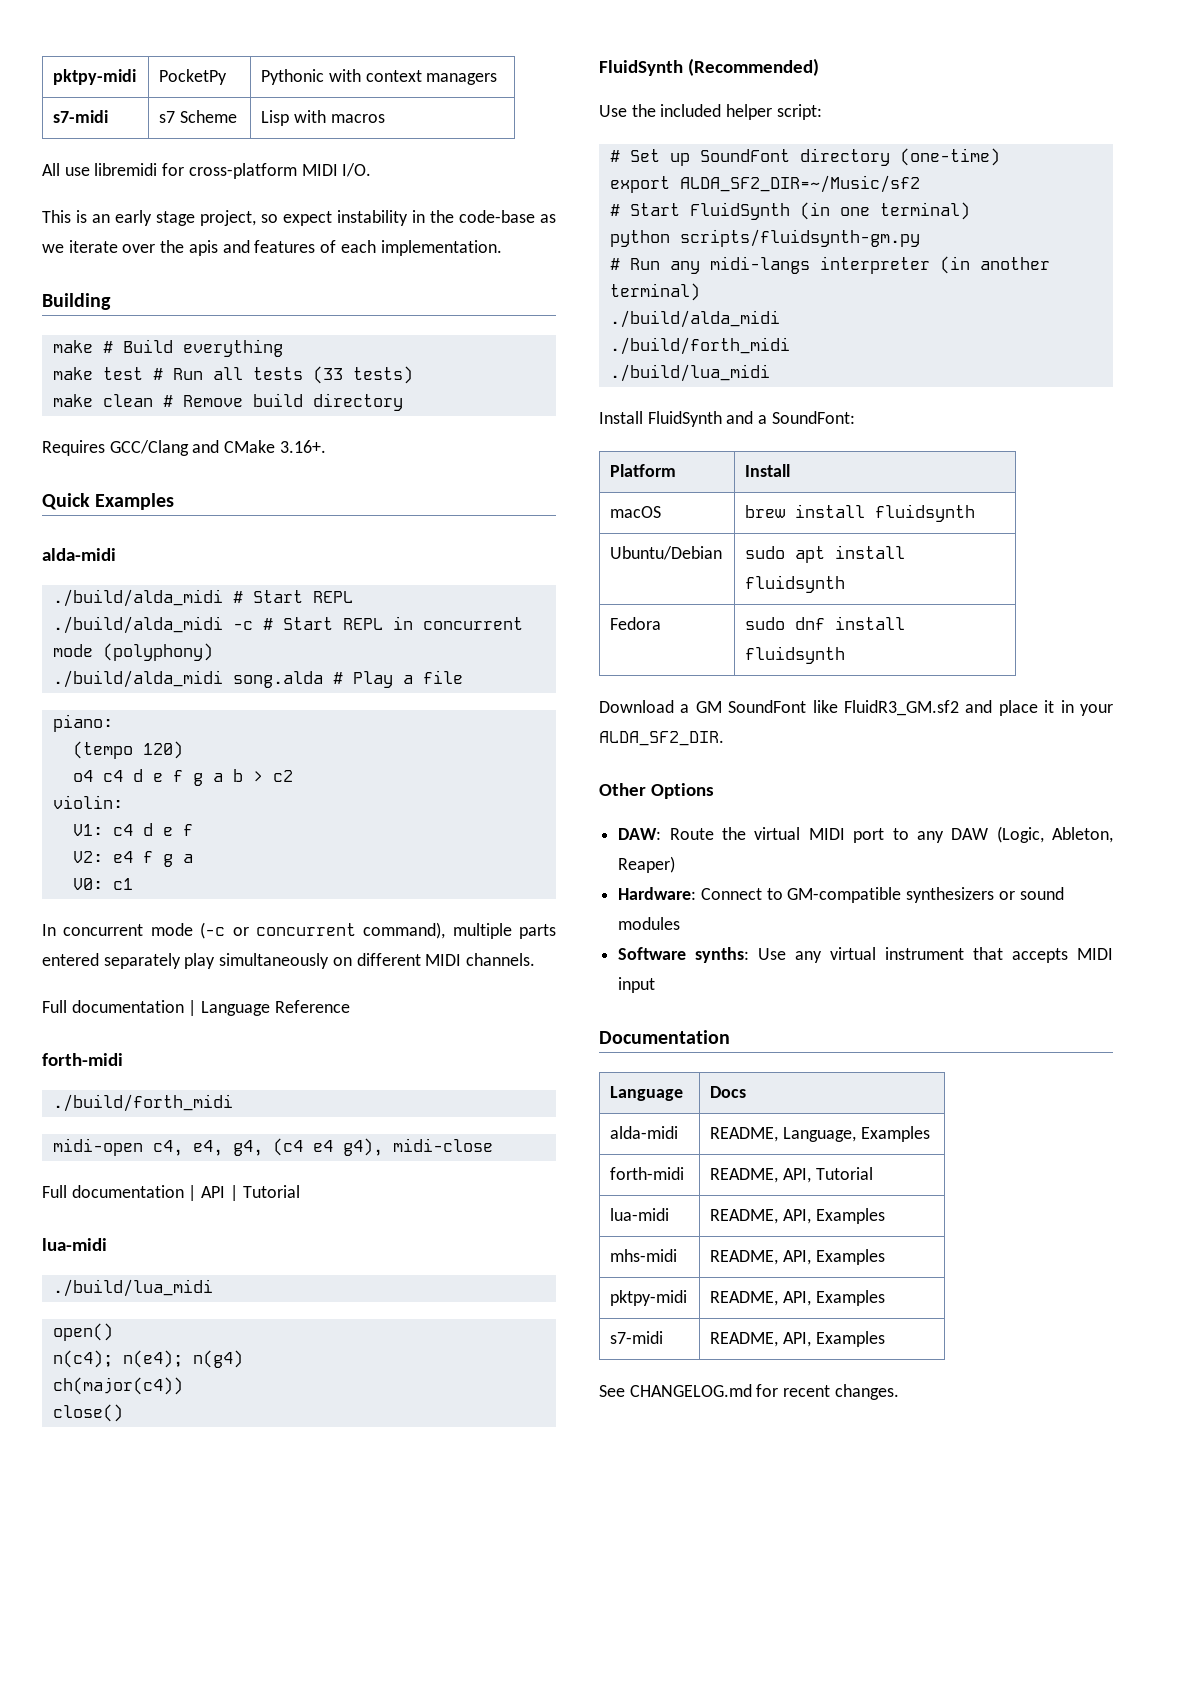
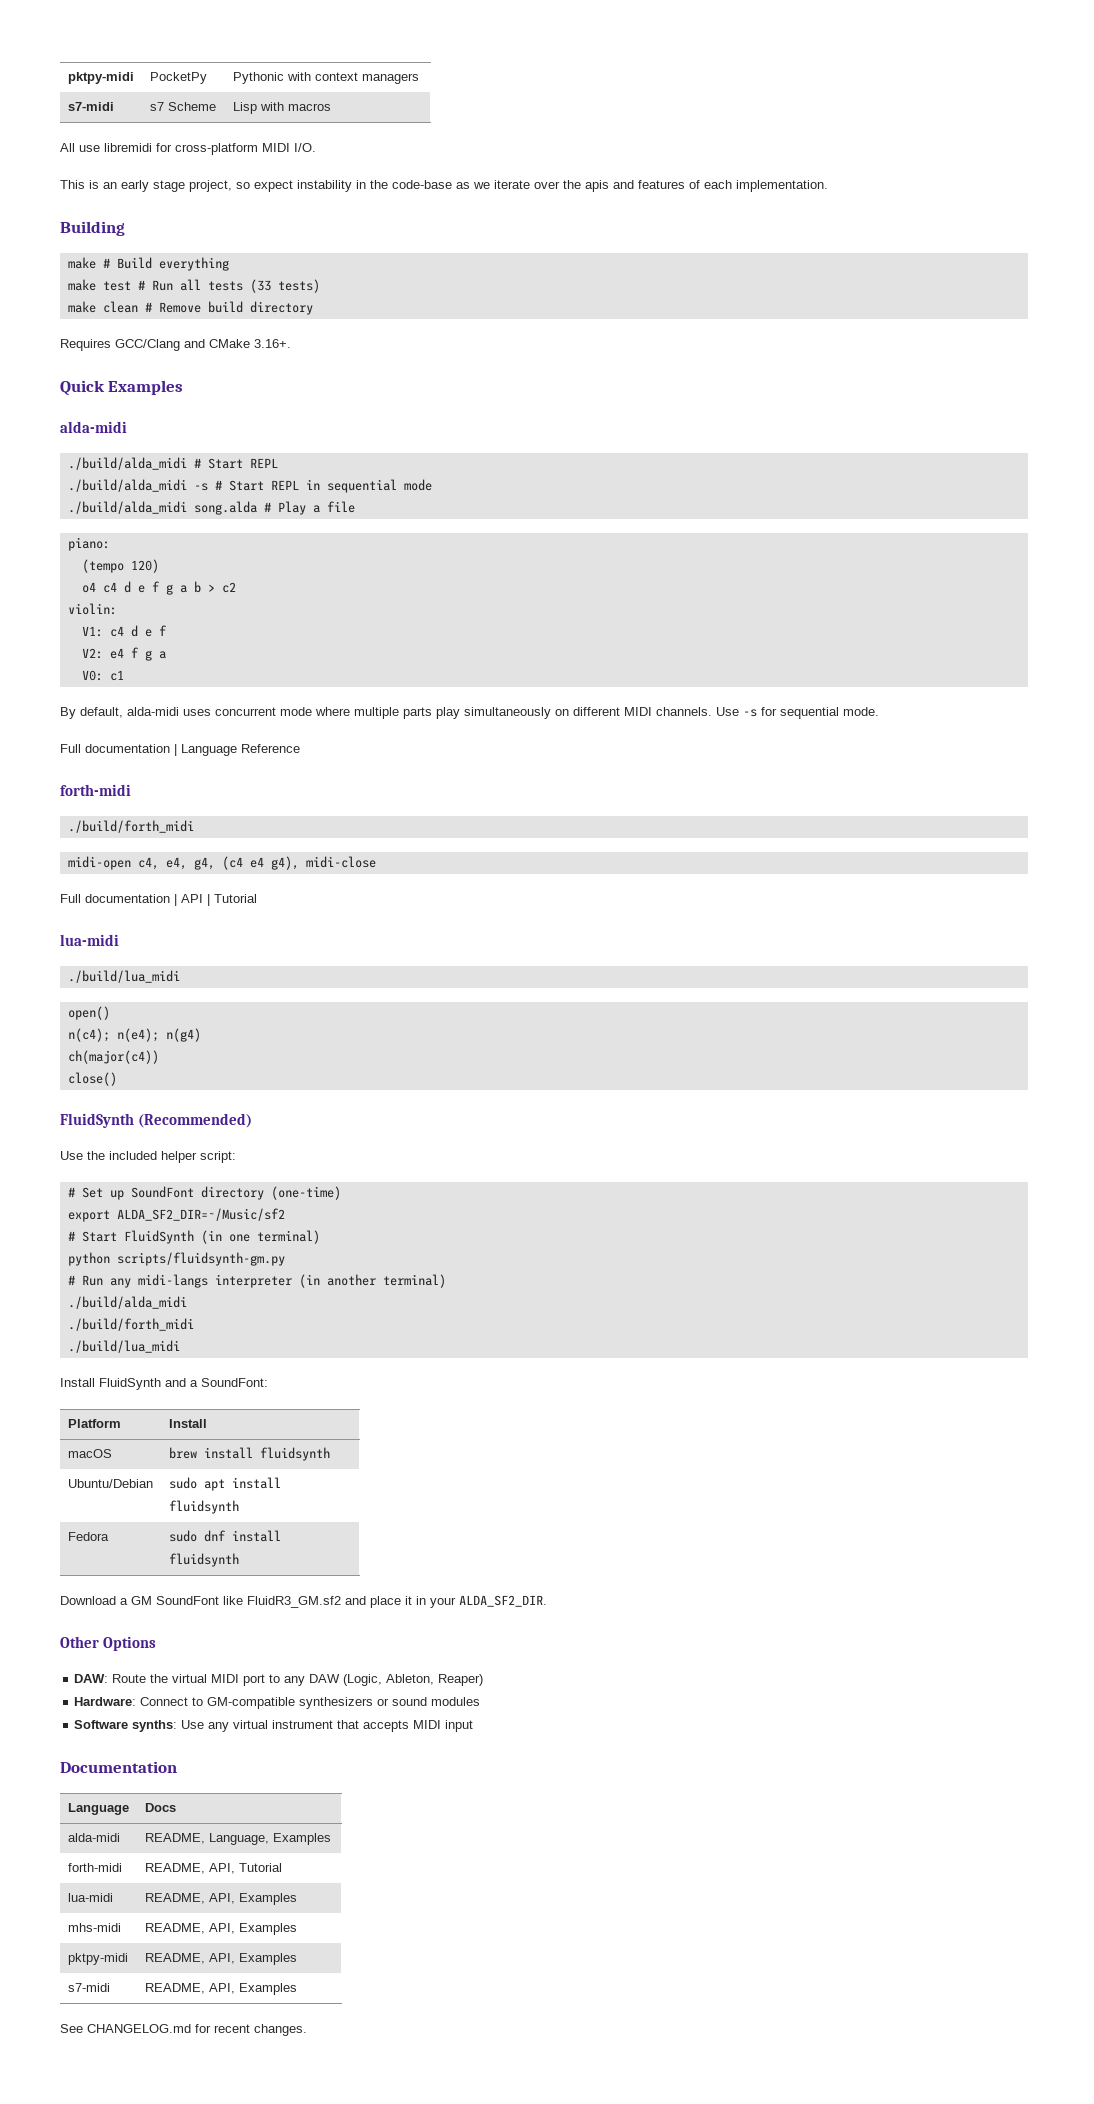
- ./build/alda_midi -c # Start REPL in concurrent mode (polyphony)
+ ./build/alda_midi -s # Start REPL in sequential mode
- In concurrent mode (-c or concurrent command), multiple parts entered separately play simultaneously on different MIDI channels.
+ By default, alda-midi uses concurrent mode where multiple parts play simultaneously on different MIDI channels. Use -s for sequential mode.

